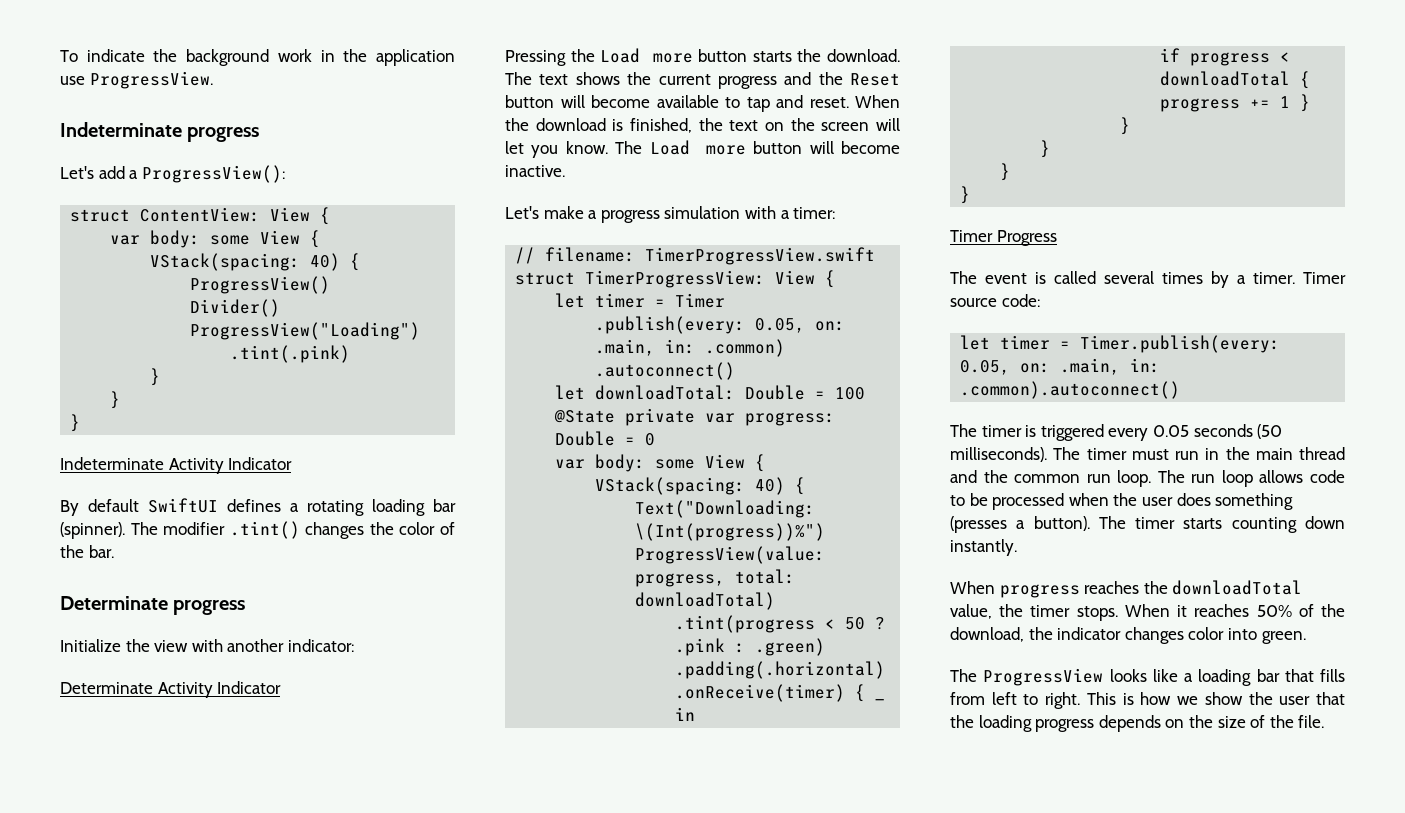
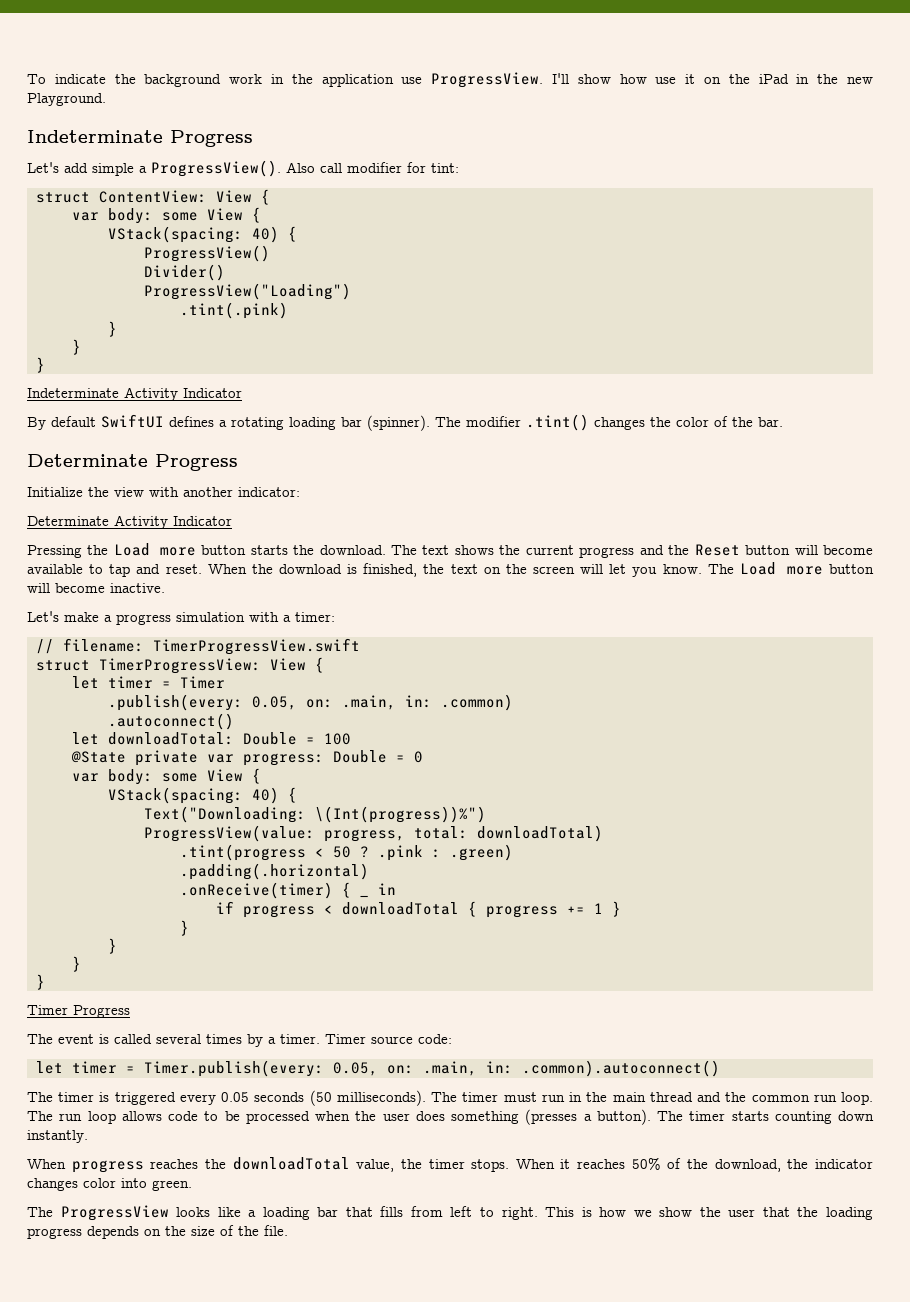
- To indicate the background work in the application use ProgressView.
- Indeterminate progress
+ To indicate the background work in the application use ProgressView. I'll show how use it on the iPad in the new Playground.
+ Indeterminate Progress
- Let's add a ProgressView():
+ Let's add simple a ProgressView(). Also call modifier for tint:
- Determinate progress
+ Determinate Progress

